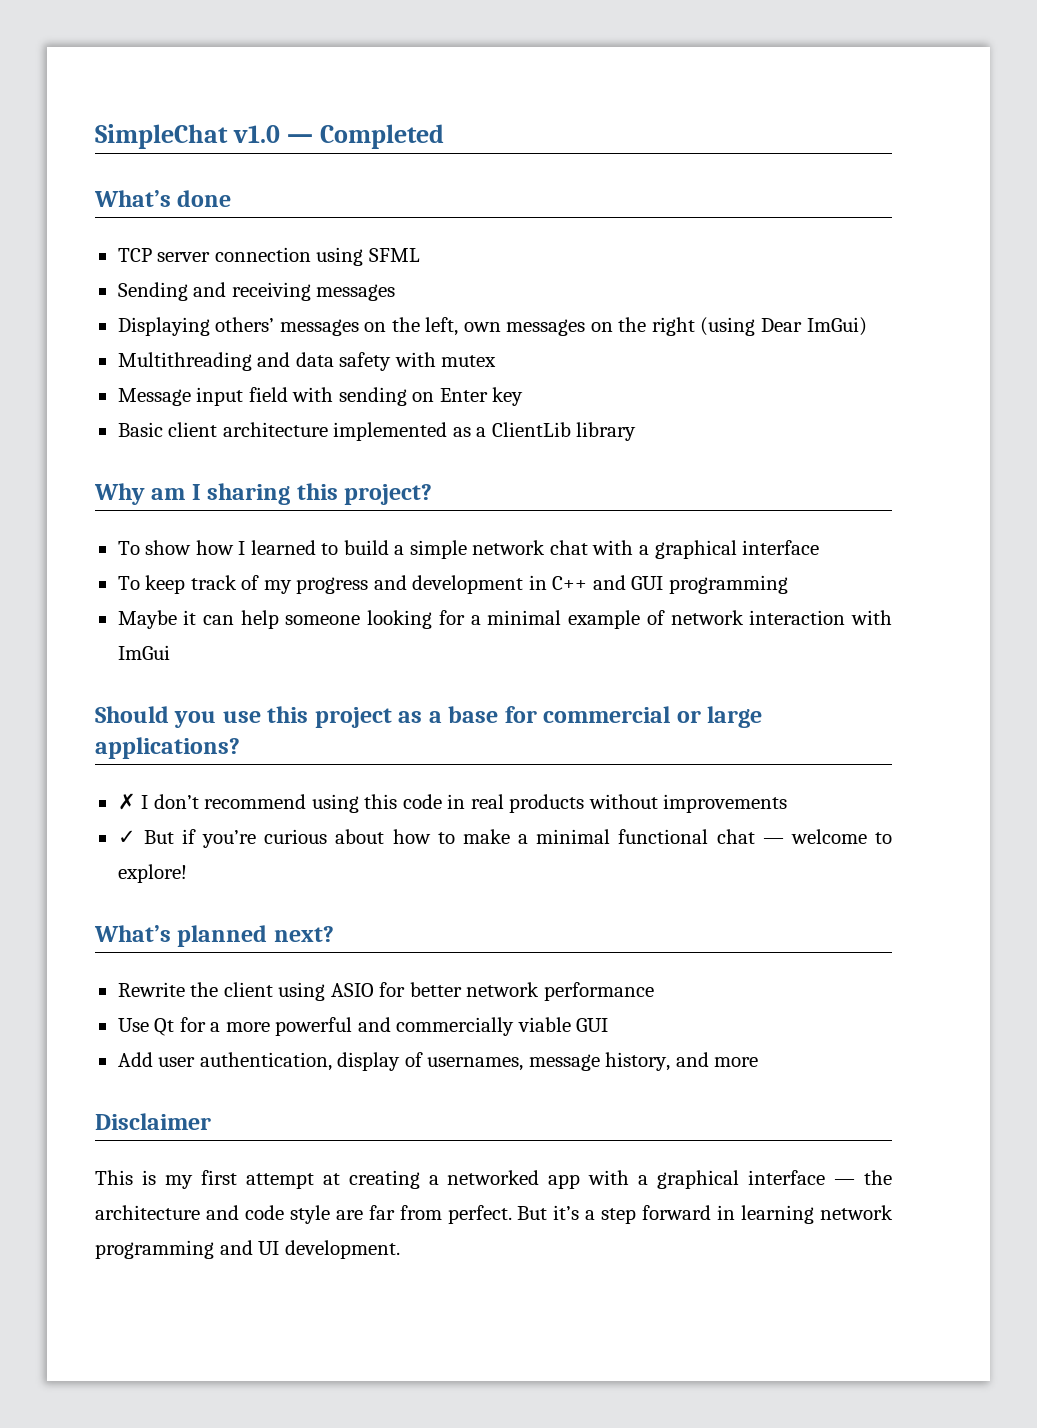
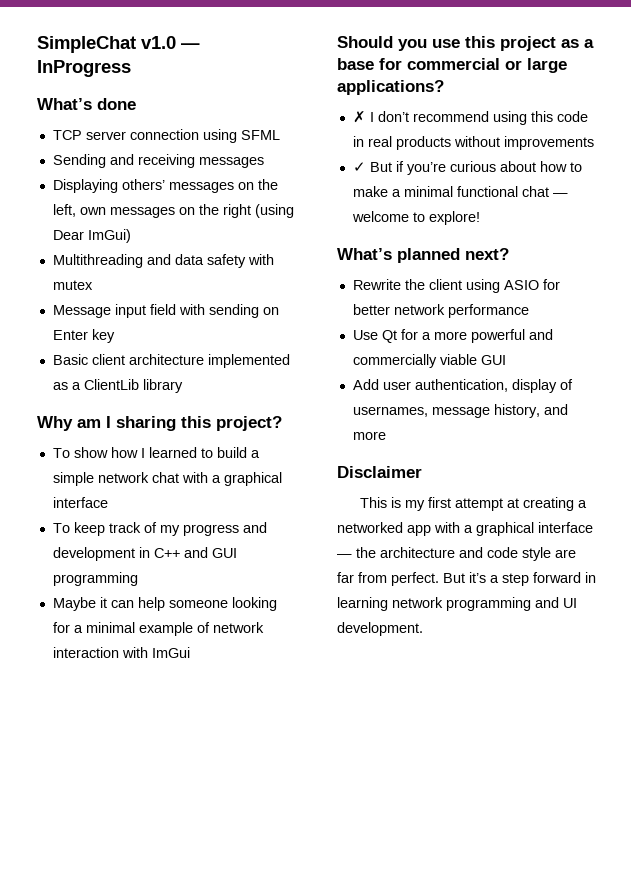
- SimpleChat v1.0 — Completed
+ SimpleChat v1.0 — InProgress

